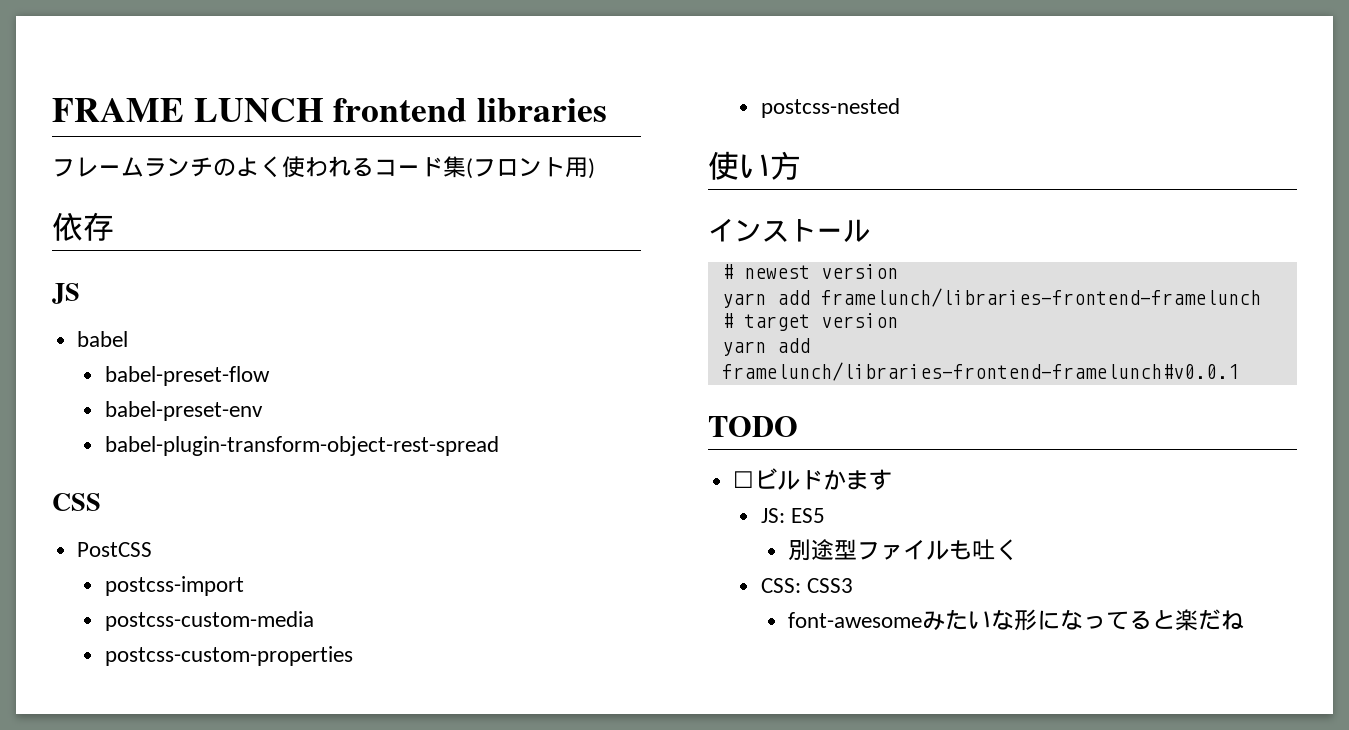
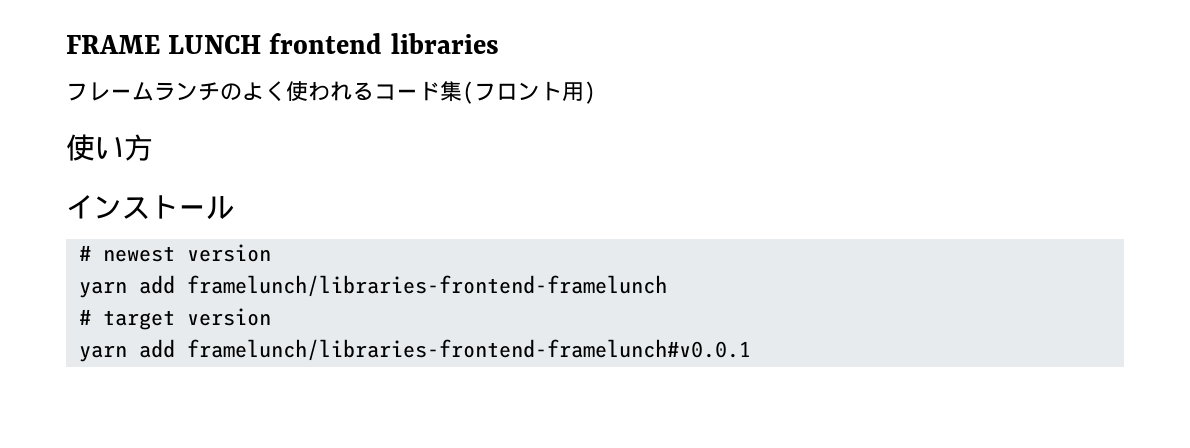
- 依存
- JS
- babel
- babel-preset-flow
- babel-preset-env
- babel-plugin-transform-object-rest-spread
- CSS
- PostCSS
- postcss-import
- postcss-custom-media
- postcss-custom-properties
- postcss-nested
- TODO
- ☐ビルドかます
- JS: ES5
- 別途型ファイルも吐く
- CSS: CSS3
- font-awesomeみたいな形になってると楽だね

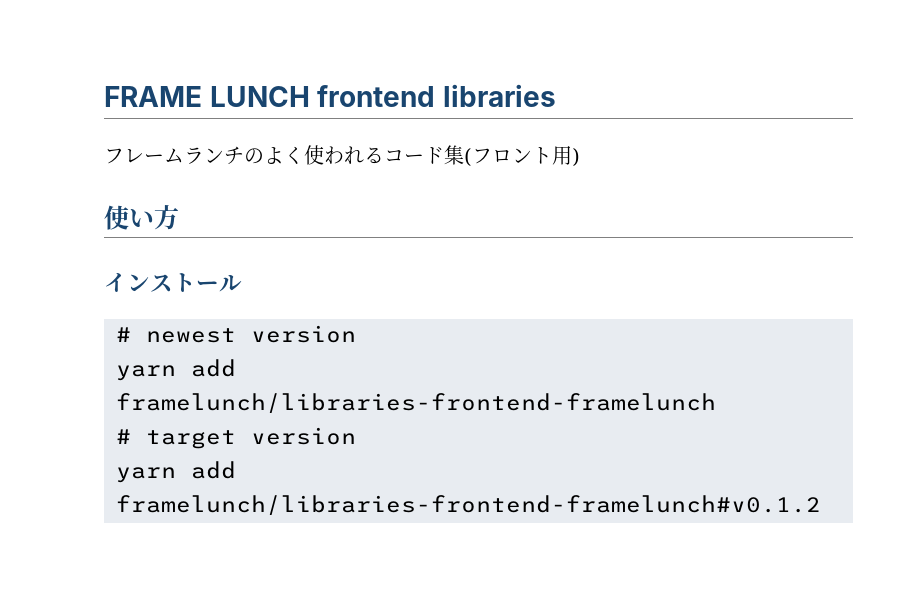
- yarn add framelunch/libraries-frontend-framelunch#v0.0.1
+ yarn add framelunch/libraries-frontend-framelunch#v0.1.2

